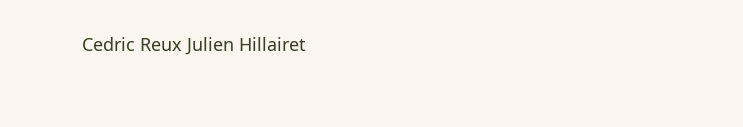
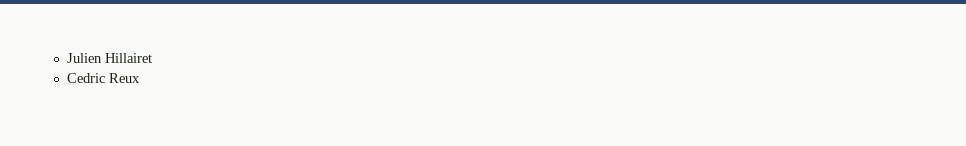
- Cedric Reux Julien Hillairet
+ Julien Hillairet
+ Cedric Reux

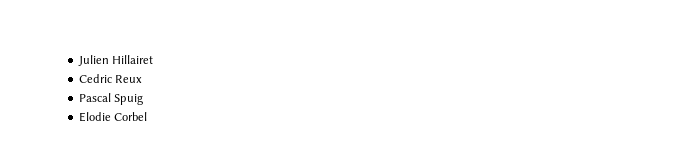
+ Pascal Spuig
+ Elodie Corbel

